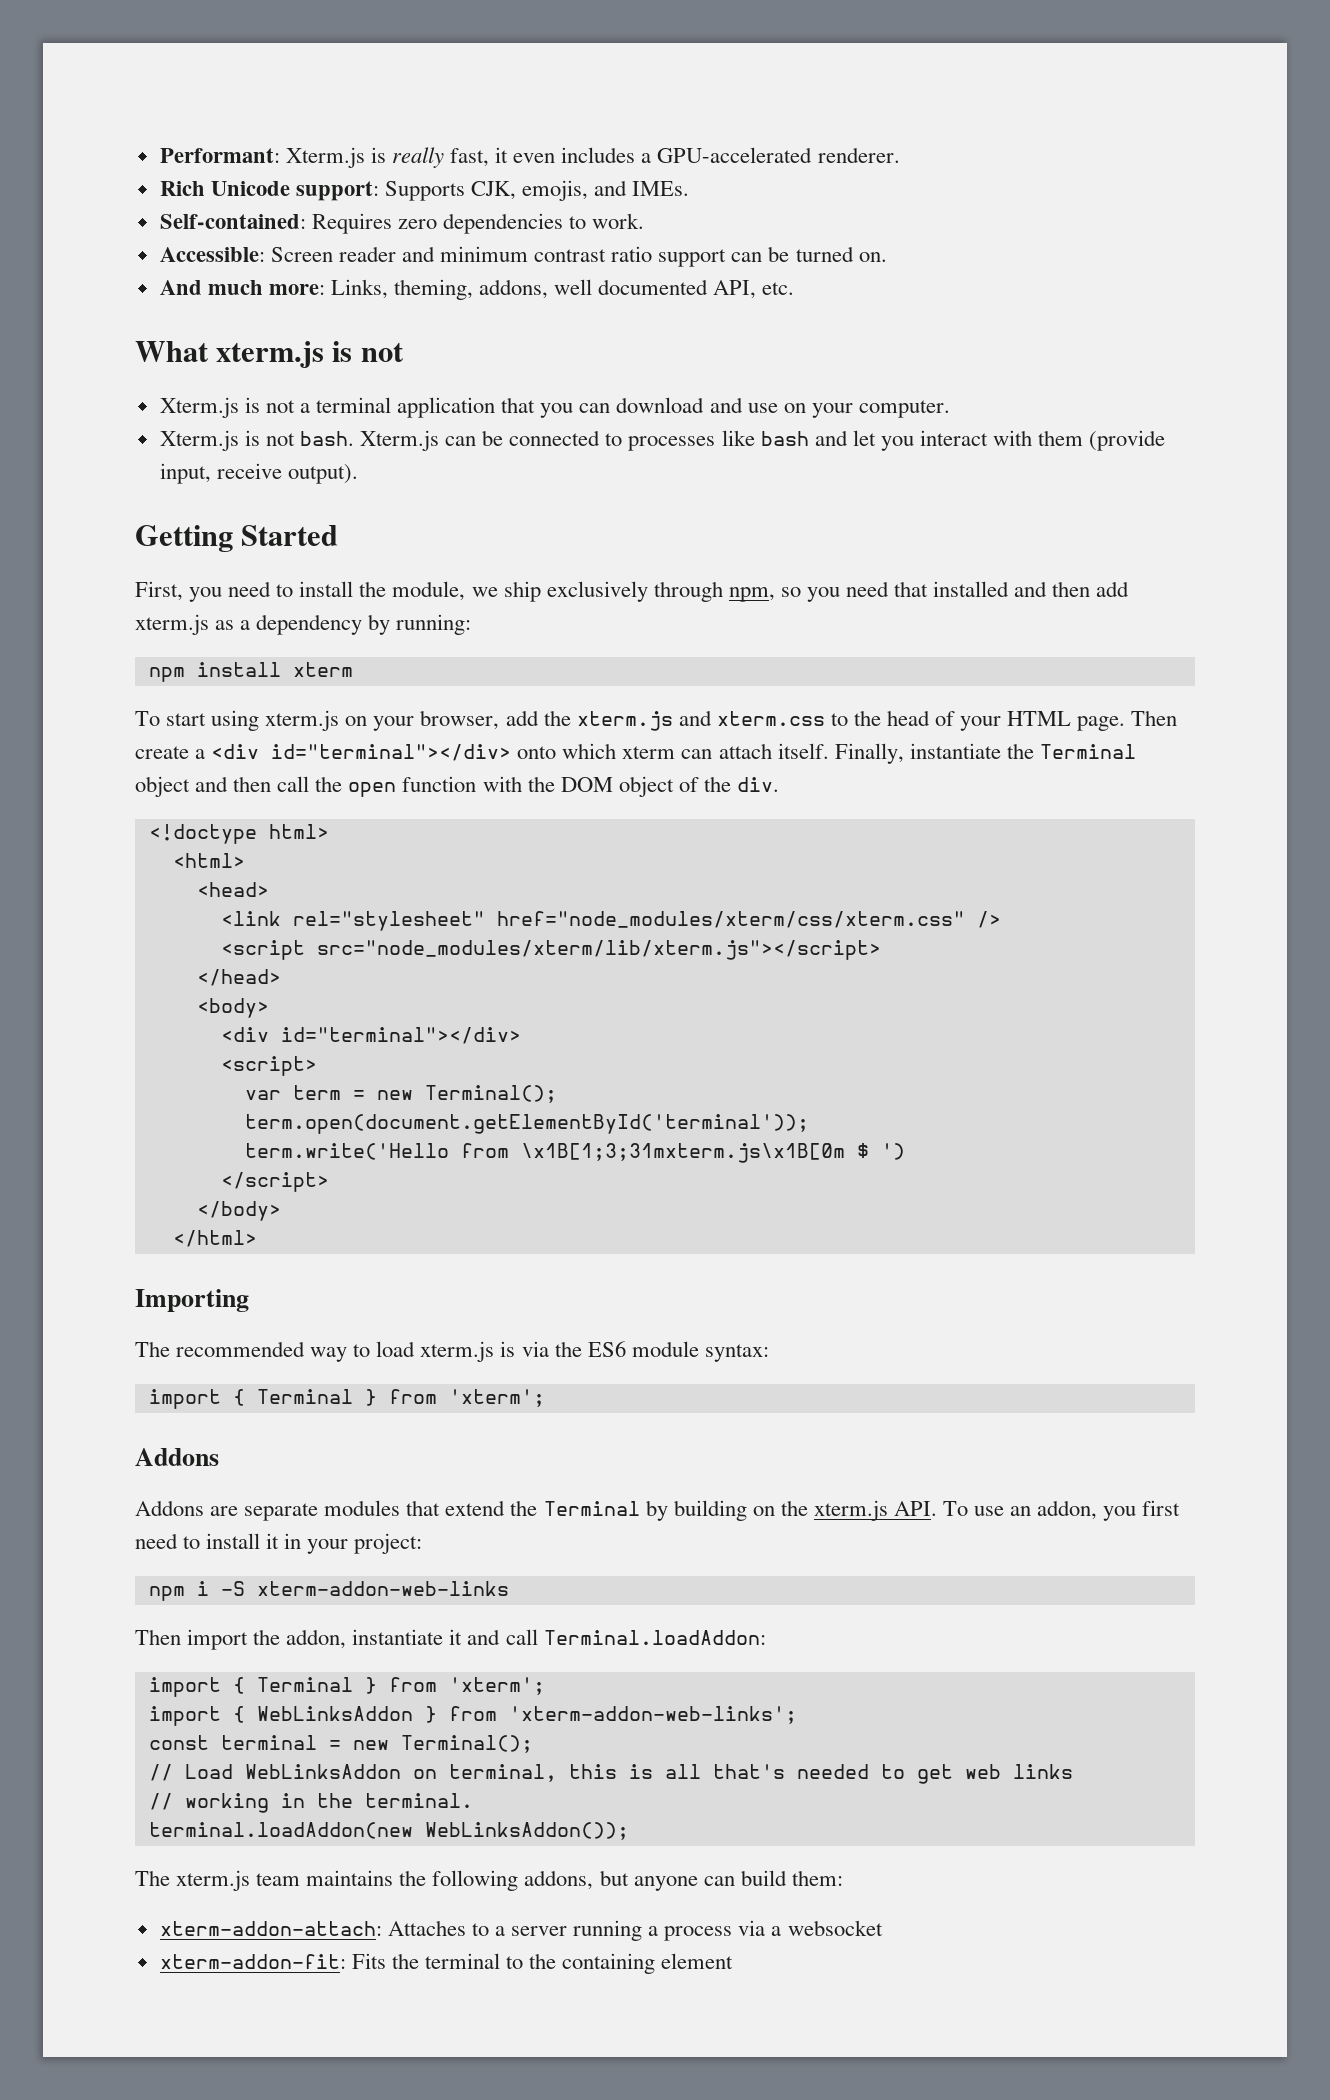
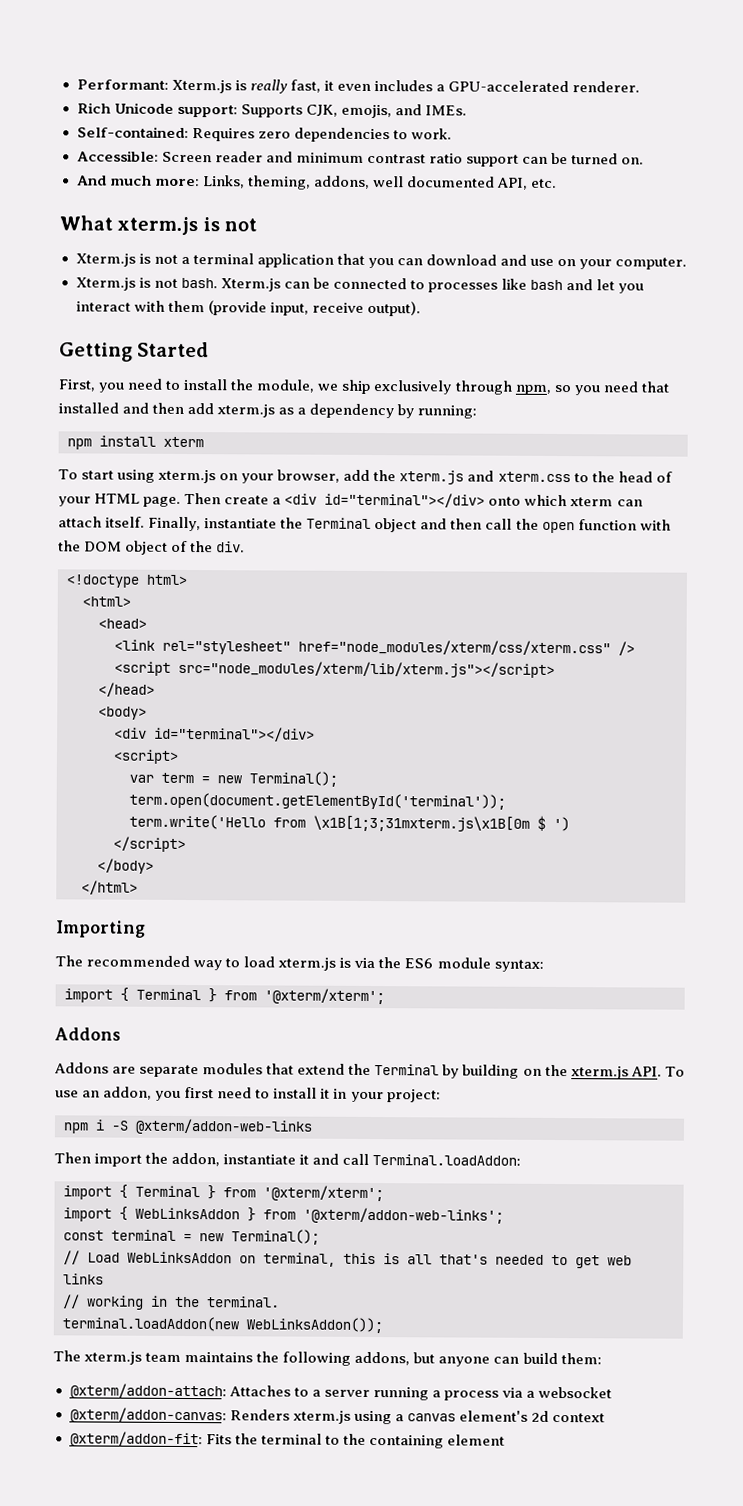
  The recommended way to load xterm.js is via the ES6 module syntax:
- import { Terminal } from 'xterm';
+ import { Terminal } from '@xterm/xterm';
- npm i -S xterm-addon-web-links
+ npm i -S @xterm/addon-web-links
  Then import the addon, instantiate it and call Terminal.loadAddon:
- import { Terminal } from 'xterm';
+ import { Terminal } from '@xterm/xterm';
- import { WebLinksAddon } from 'xterm-addon-web-links';
+ import { WebLinksAddon } from '@xterm/addon-web-links';
- xterm-addon-attach: Attaches to a server running a process via a websocket
+ @xterm/addon-attach: Attaches to a server running a process via a websocket
- xterm-addon-fit: Fits the terminal to the containing element
+ @xterm/addon-canvas: Renders xterm.js using a canvas element's 2d context
+ @xterm/addon-fit: Fits the terminal to the containing element

